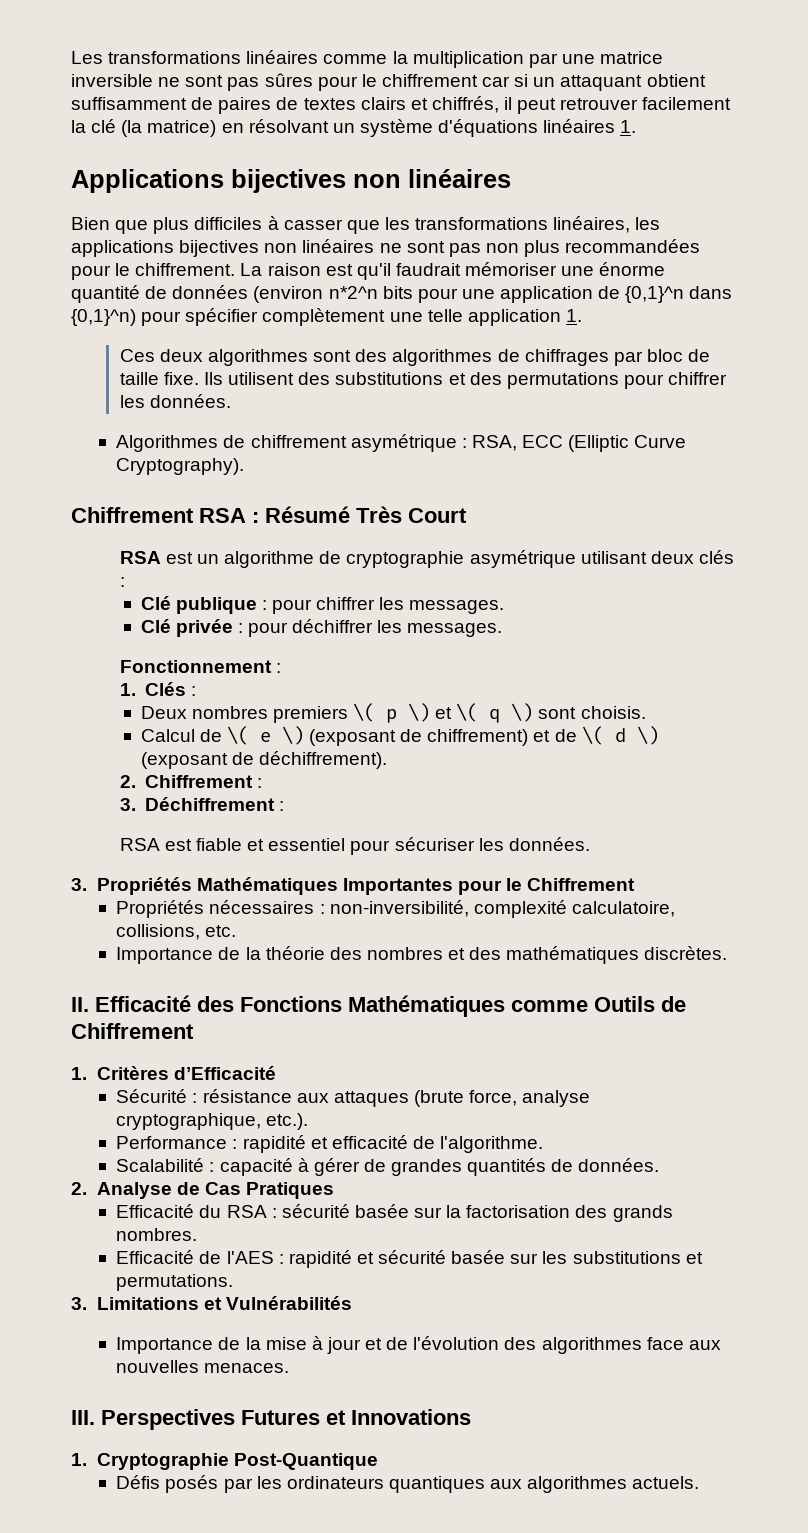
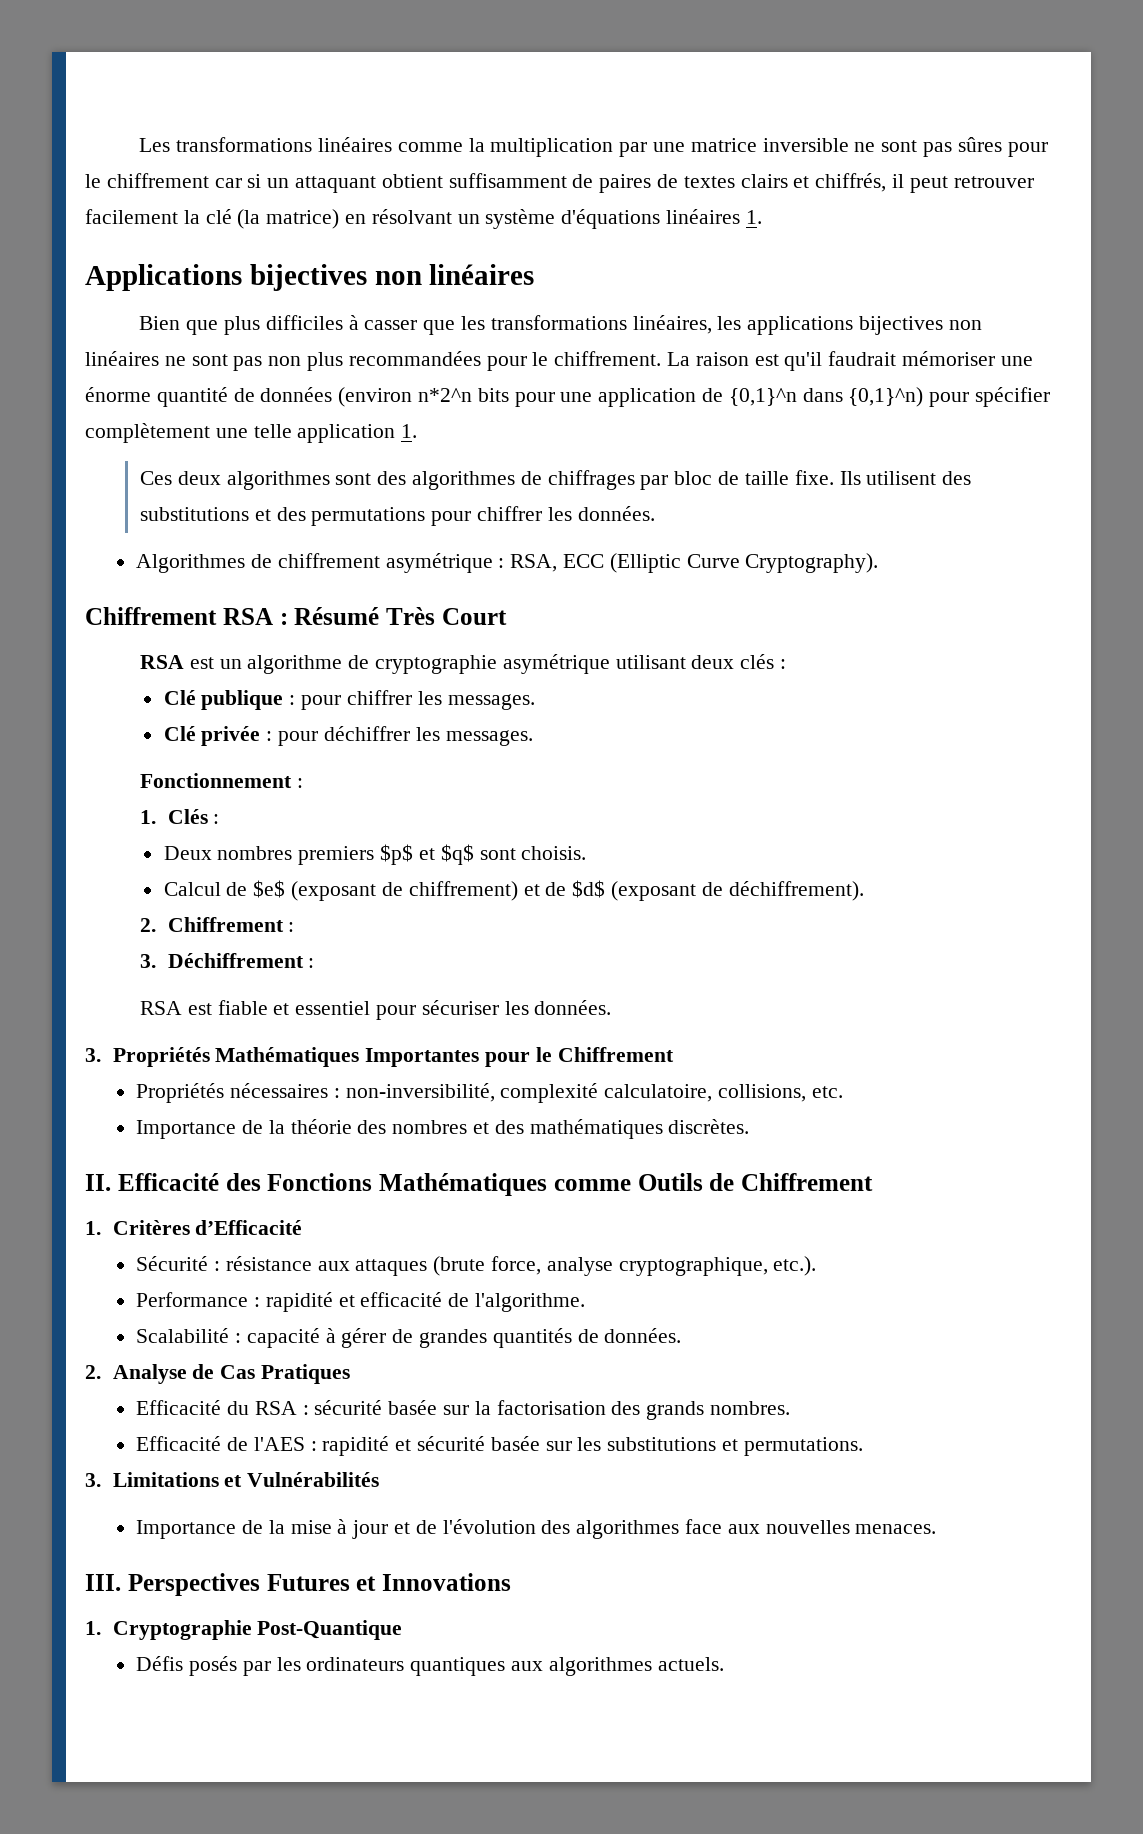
- Deux nombres premiers \( p \) et \( q \) sont choisis.
+ Deux nombres premiers $p$ et $q$ sont choisis.
- Calcul de \( e \) (exposant de chiffrement) et de \( d \) (exposant de déchiffrement).
+ Calcul de $e$ (exposant de chiffrement) et de $d$ (exposant de déchiffrement).

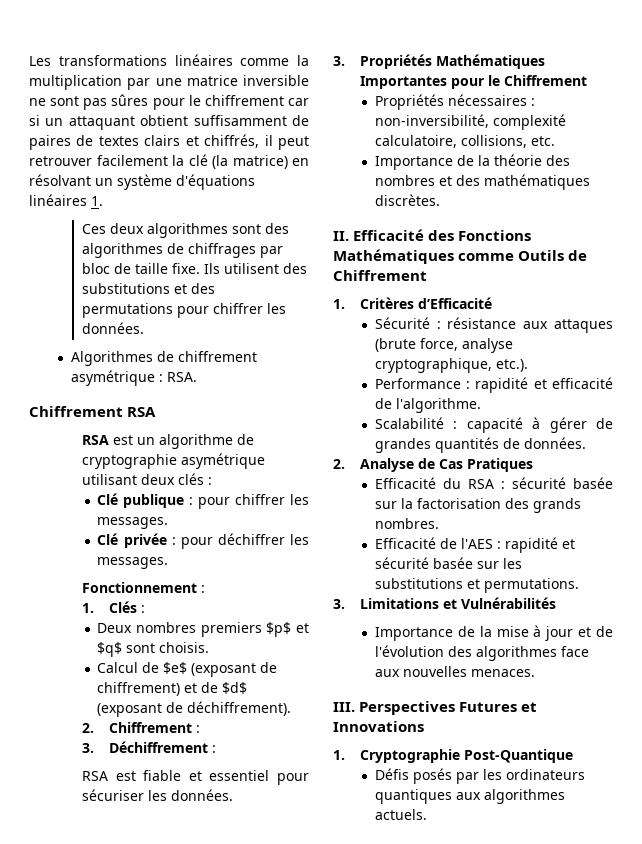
- Applications bijectives non linéaires
- Bien que plus difficiles à casser que les transformations linéaires, les applications bijectives non linéaires ne sont pas non plus recommandées pour le chiffrement. La raison est qu'il faudrait mémoriser une énorme quantité de données (environ n*2^n bits pour une application de {0,1}^n dans {0,1}^n) pour spécifier complètement une telle application 1.
- Algorithmes de chiffrement asymétrique : RSA, ECC (Elliptic Curve Cryptography).
- Chiffrement RSA : Résumé Très Court
+ Algorithmes de chiffrement asymétrique : RSA.
+ Chiffrement RSA

